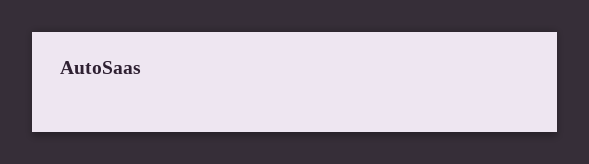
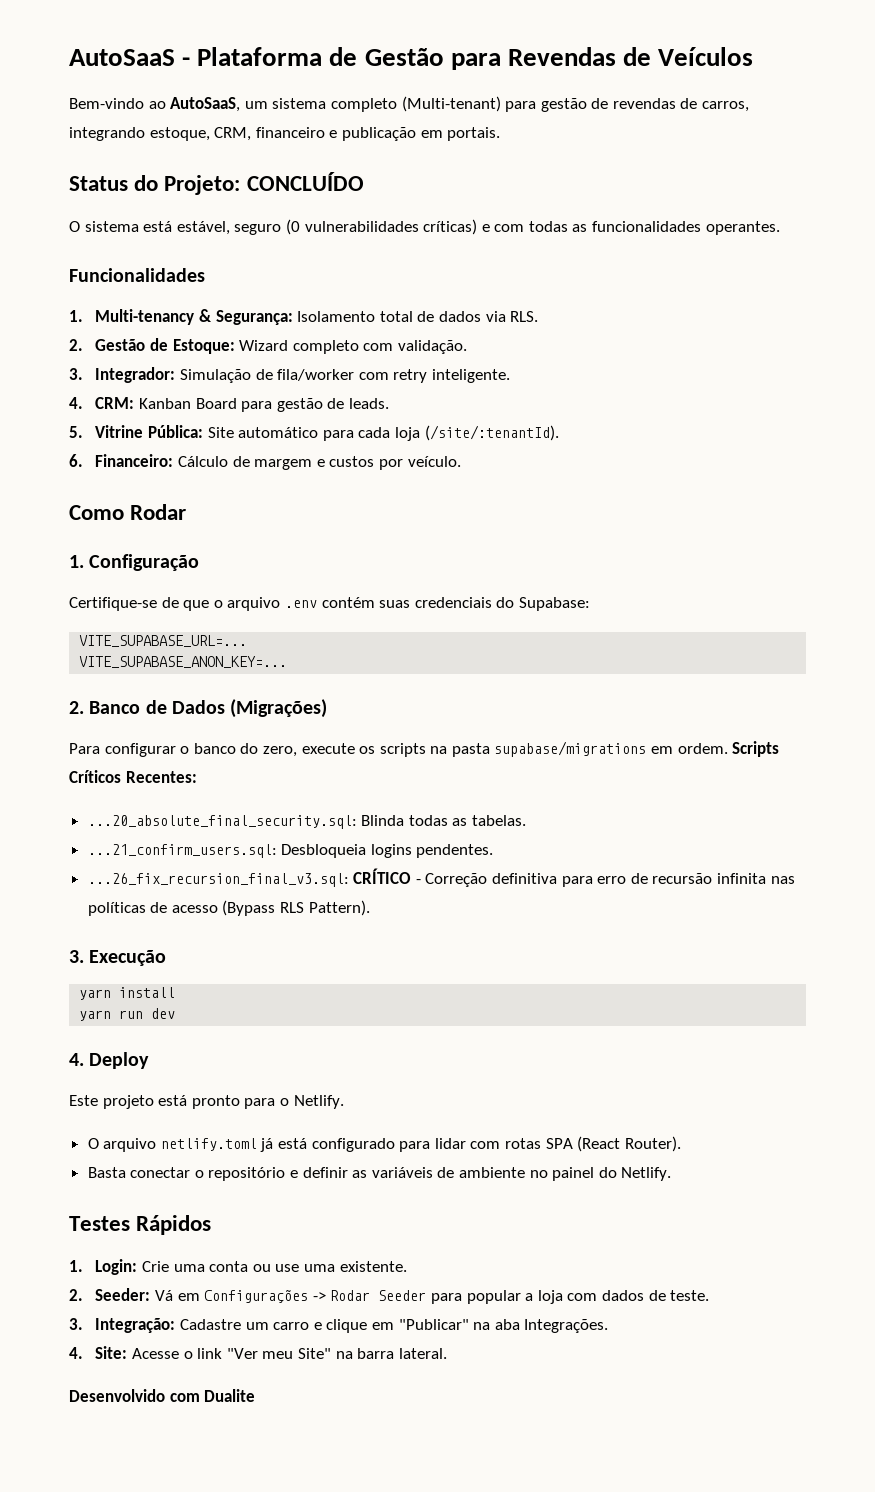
- AutoSaas
+ AutoSaaS - Plataforma de Gestão para Revendas de Veículos
+ Bem-vindo ao AutoSaaS, um sistema completo (Multi-tenant) para gestão de revendas de carros, integrando estoque, CRM, financeiro e publicação em portais.
+ Status do Projeto: CONCLUÍDO
+ O sistema está estável, seguro (0 vulnerabilidades críticas) e com todas as funcionalidades operantes.
+ Funcionalidades
+ 1. Multi-tenancy & Segurança: Isolamento total de dados via RLS.
+ 2. Gestão de Estoque: Wizard completo com validação.
+ 3. Integrador: Simulação de fila/worker com retry inteligente.
+ 4. CRM: Kanban Board para gestão de leads.
+ 5. Vitrine Pública: Site automático para cada loja (/site/:tenantId).
+ 6. Financeiro: Cálculo de margem e custos por veículo.
+ Como Rodar
+ 1. Configuração
+ Certifique-se de que o arquivo .env contém suas credenciais do Supabase:
+ VITE_SUPABASE_URL=...
+ VITE_SUPABASE_ANON_KEY=...
+ 2. Banco de Dados (Migrações)
+ Para configurar o banco do zero, execute os scripts na pasta supabase/migrations em ordem. Scripts Críticos Recentes:
+ ...20_absolute_final_security.sql: Blinda todas as tabelas.
+ ...21_confirm_users.sql: Desbloqueia logins pendentes.
+ ...26_fix_recursion_final_v3.sql: CRÍTICO - Correção definitiva para erro de recursão infinita nas políticas de acesso (Bypass RLS Pattern).
+ 3. Execução
+ yarn install
+ yarn run dev
+ 4. Deploy
+ Este projeto está pronto para o Netlify.
+ O arquivo netlify.toml já está configurado para lidar com rotas SPA (React Router).
+ Basta conectar o repositório e definir as variáveis de ambiente no painel do Netlify.
+ Testes Rápidos
+ 1. Login: Crie uma conta ou use uma existente.
+ 2. Seeder: Vá em Configurações -> Rodar Seeder para popular a loja com dados de teste.
+ 3. Integração: Cadastre um carro e clique em "Publicar" na aba Integrações.
+ 4. Site: Acesse o link "Ver meu Site" na barra lateral.
+ Desenvolvido com Dualite

